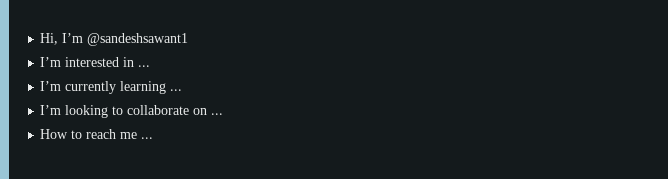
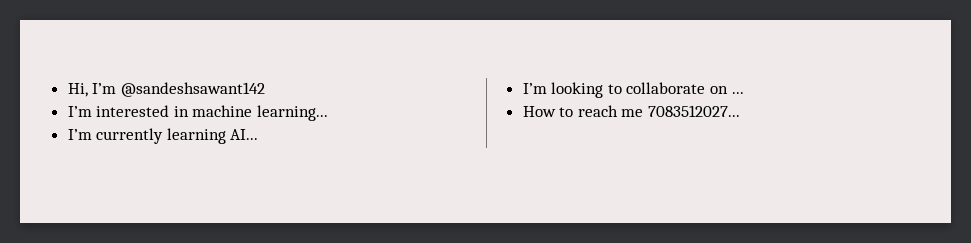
- Hi, I’m @sandeshsawant1
+ Hi, I’m @sandeshsawant142
- I’m interested in ...
+ I’m interested in machine learning...
- I’m currently learning ...
+ I’m currently learning AI...
- How to reach me ...
+ How to reach me 7083512027...

